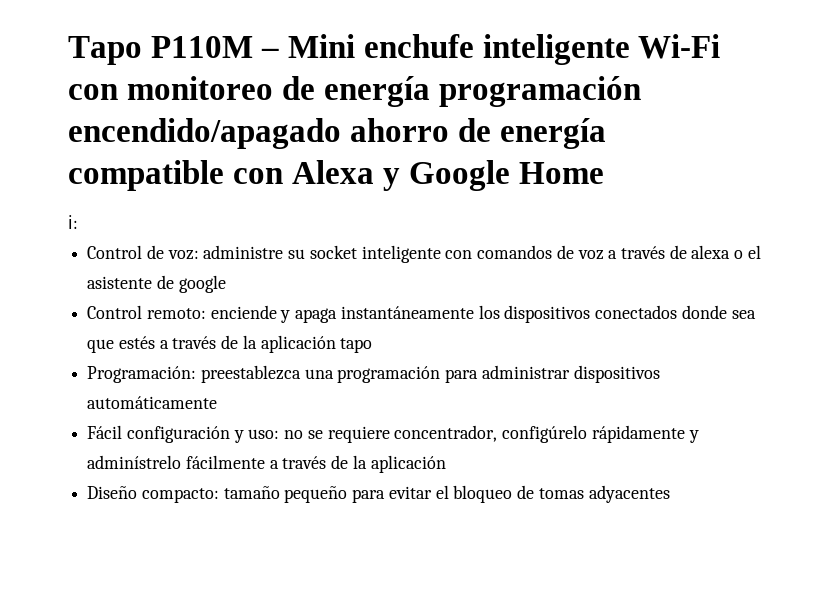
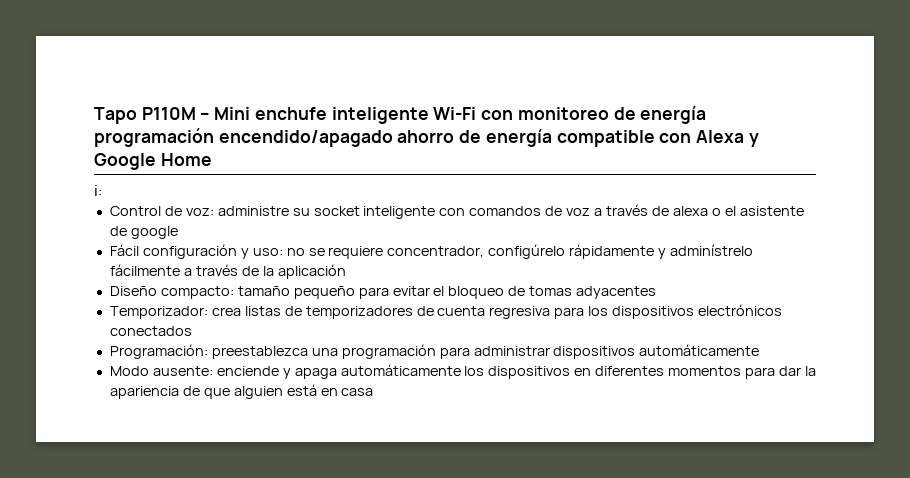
- Control remoto: enciende y apaga instantáneamente los dispositivos conectados donde sea que estés a través de la aplicación tapo
- Programación: preestablezca una programación para administrar dispositivos automáticamente
+ Temporizador: crea listas de temporizadores de cuenta regresiva para los dispositivos electrónicos conectados
+ Programación: preestablezca una programación para administrar dispositivos automáticamente
+ Modo ausente: enciende y apaga automáticamente los dispositivos en diferentes momentos para dar la apariencia de que alguien está en casa

